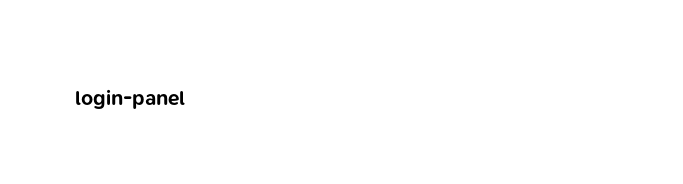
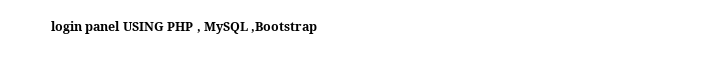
- login-panel
+ login panel USING PHP , MySQL ,Bootstrap

